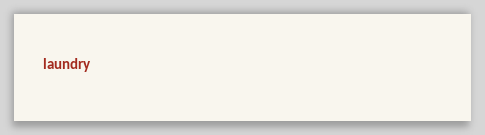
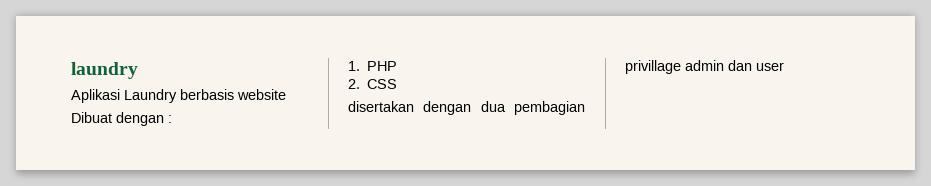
+ Aplikasi Laundry berbasis website
+ Dibuat dengan :
+ 1. PHP
+ 2. CSS
+ disertakan dengan dua pembagian privillage admin dan user

